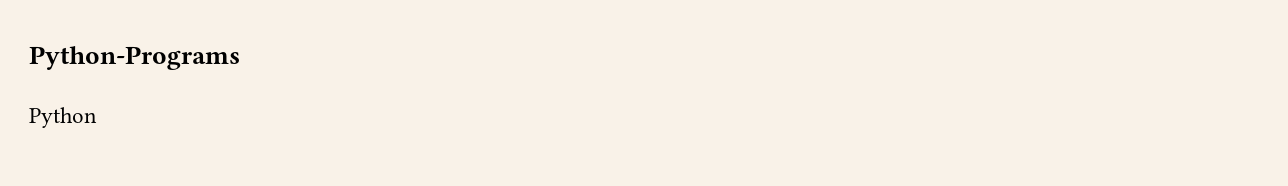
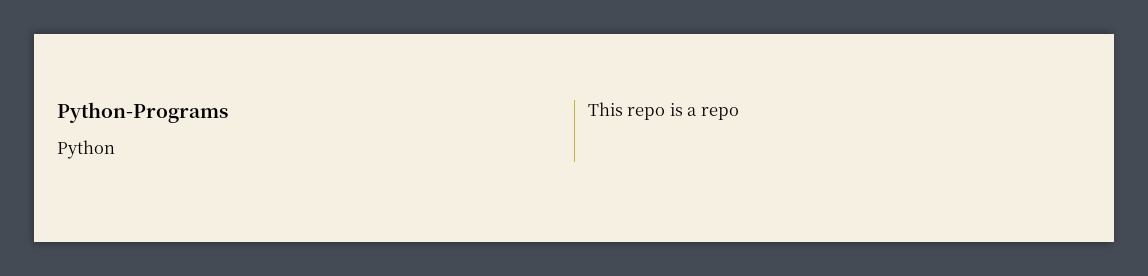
+ This repo is a repo

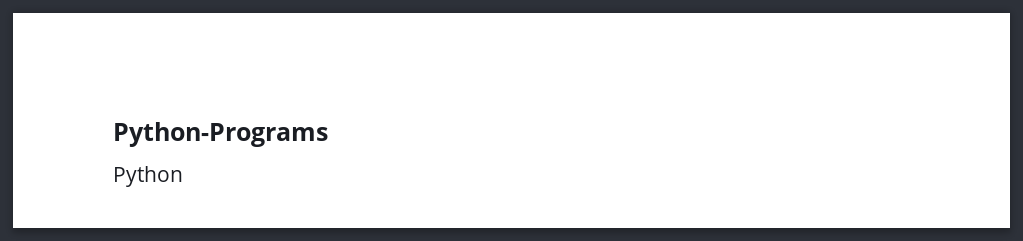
- This repo is a repo

